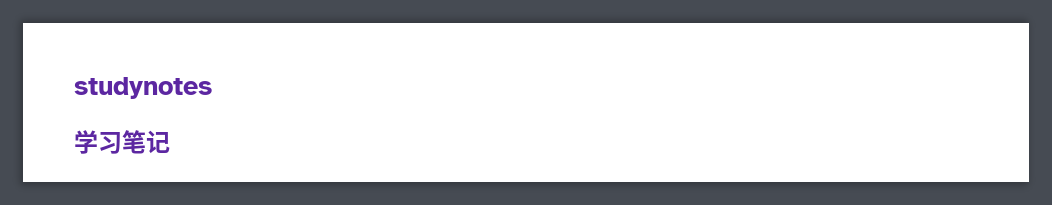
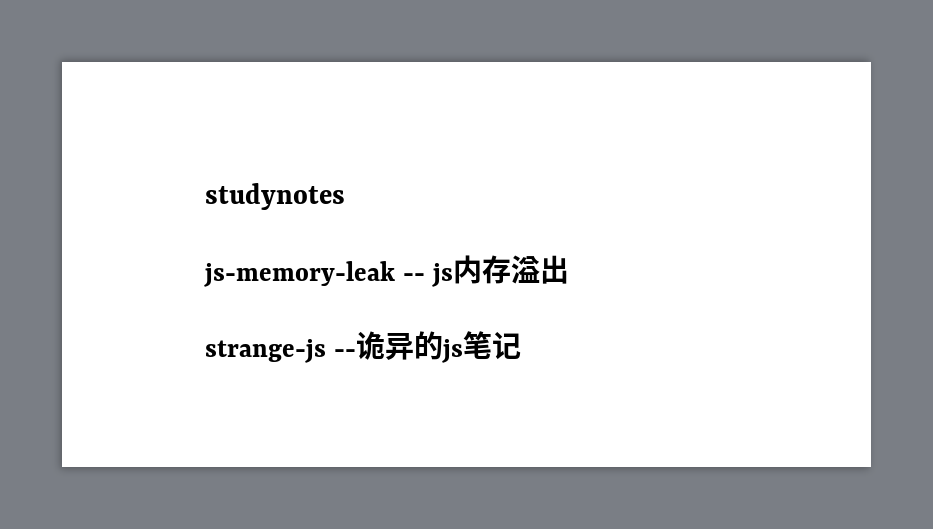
- 学习笔记
+ js-memory-leak -- js内存溢出
+ strange-js --诡异的js笔记

